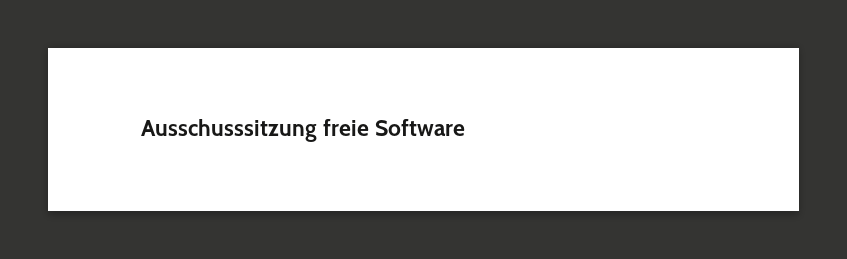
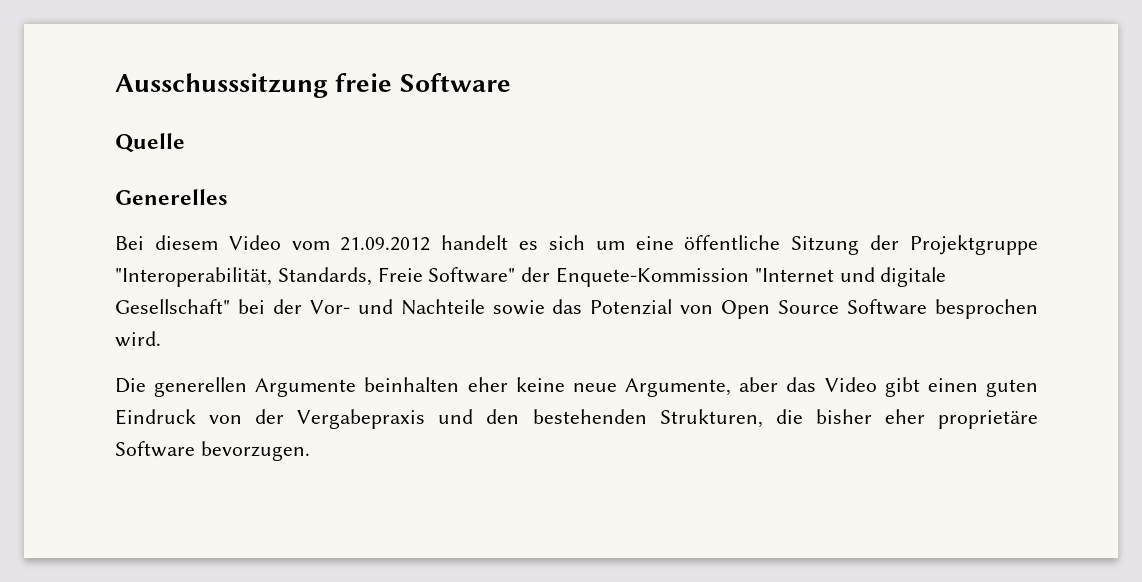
+ Quelle
+ Generelles
+ Bei diesem Video vom 21.09.2012 handelt es sich um eine öffentliche Sitzung der Projektgruppe "Interoperabilität, Standards, Freie Software" der Enquete-Kommission "Internet und digitale Gesellschaft" bei der Vor- und Nachteile sowie das Potenzial von Open Source Software besprochen wird.
+ Die generellen Argumente beinhalten eher keine neue Argumente, aber das Video gibt einen guten Eindruck von der Vergabepraxis und den bestehenden Strukturen, die bisher eher proprietäre Software bevorzugen.

